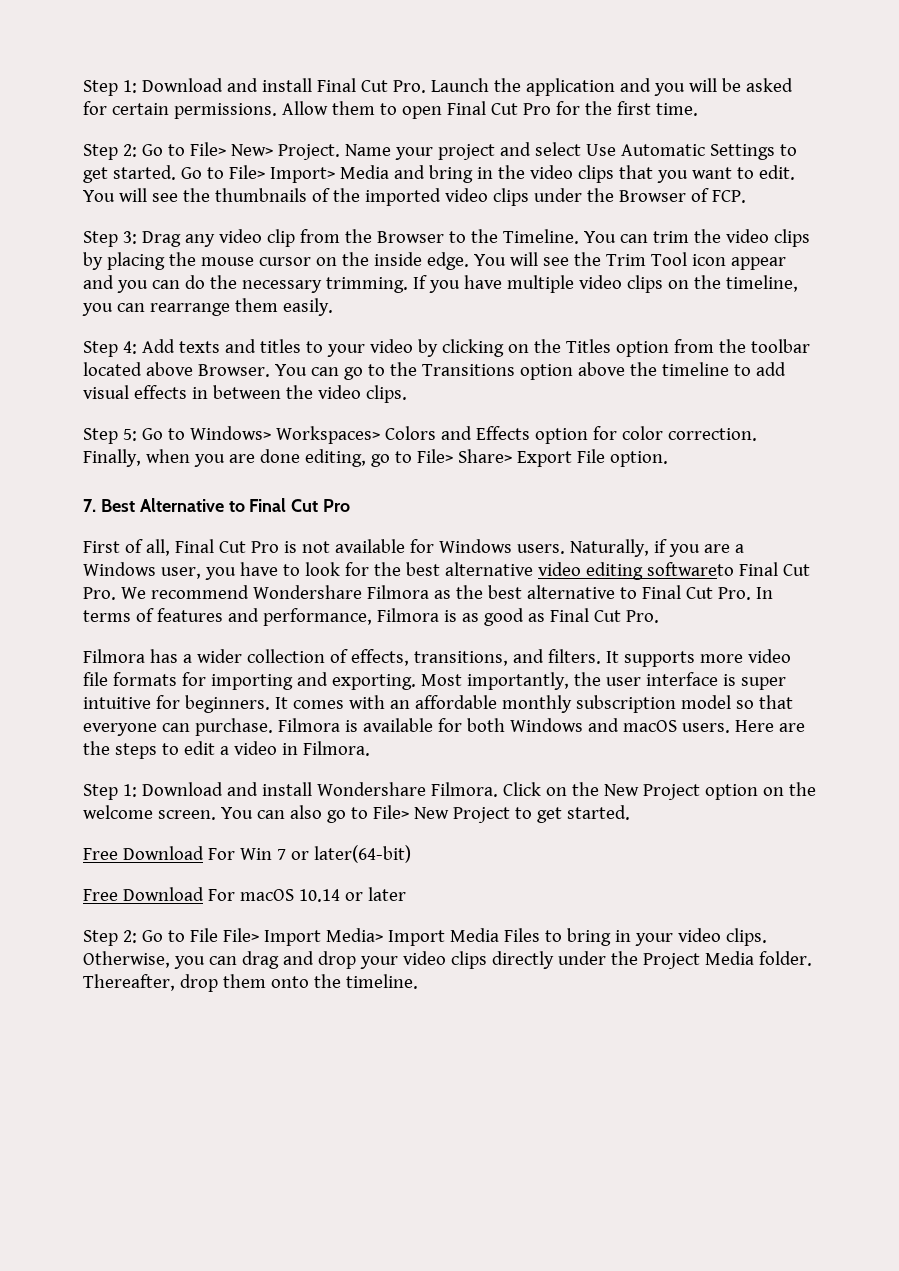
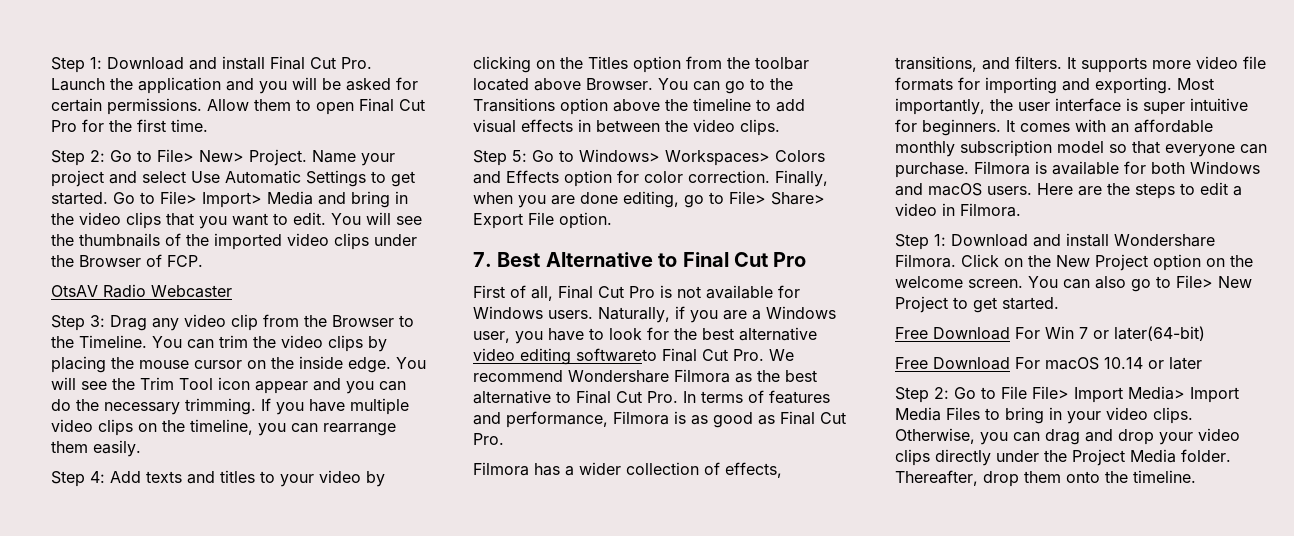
+ OtsAV Radio Webcaster

